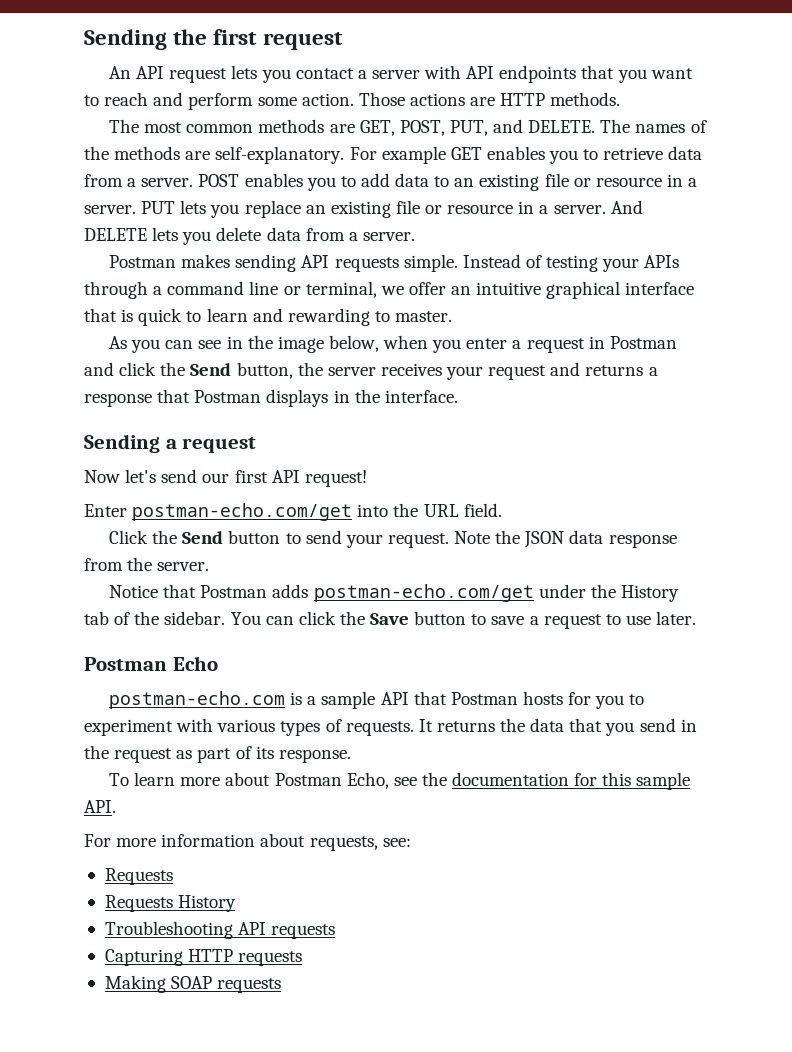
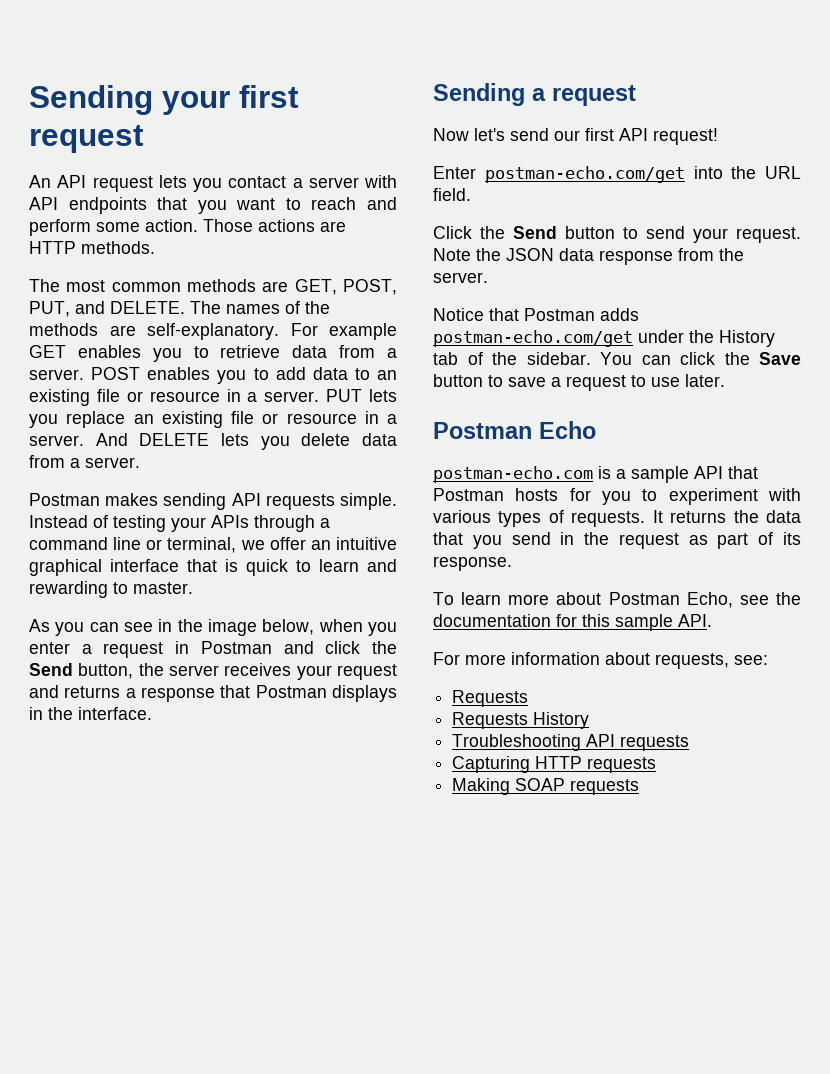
- Sending the first request
+ Sending your first request

